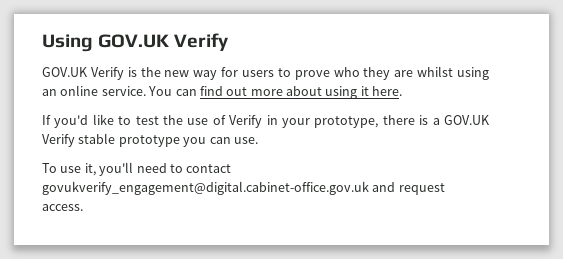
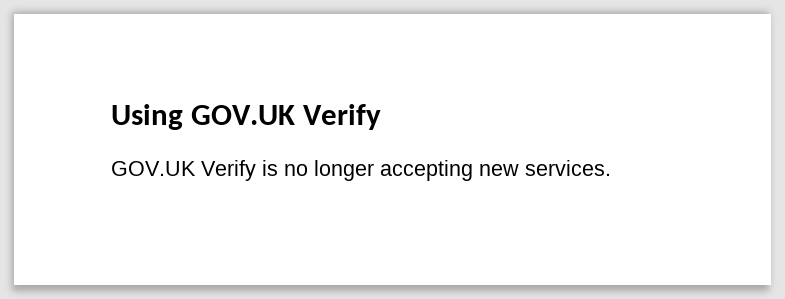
- GOV.UK Verify is the new way for users to prove who they are whilst using an online service. You can find out more about using it here.
- If you'd like to test the use of Verify in your prototype, there is a GOV.UK Verify stable prototype you can use.
- To use it, you'll need to contact govukverify_engagement@digital.cabinet-office.gov.uk and request access.
+ GOV.UK Verify is no longer accepting new services.

